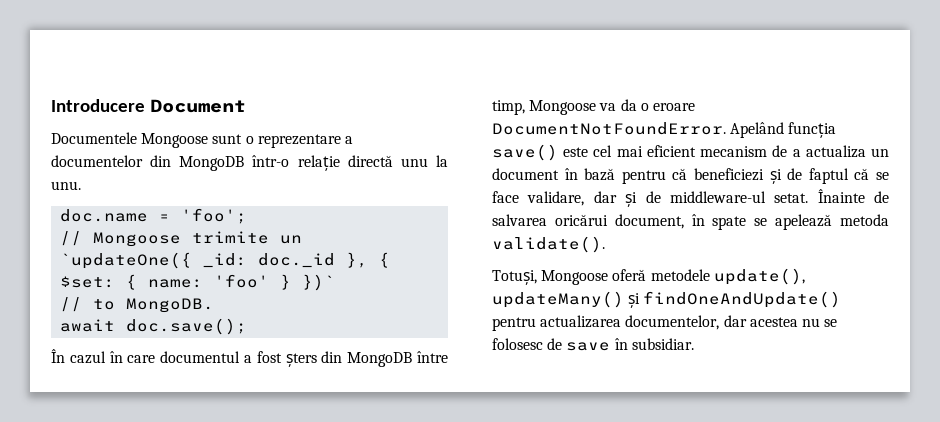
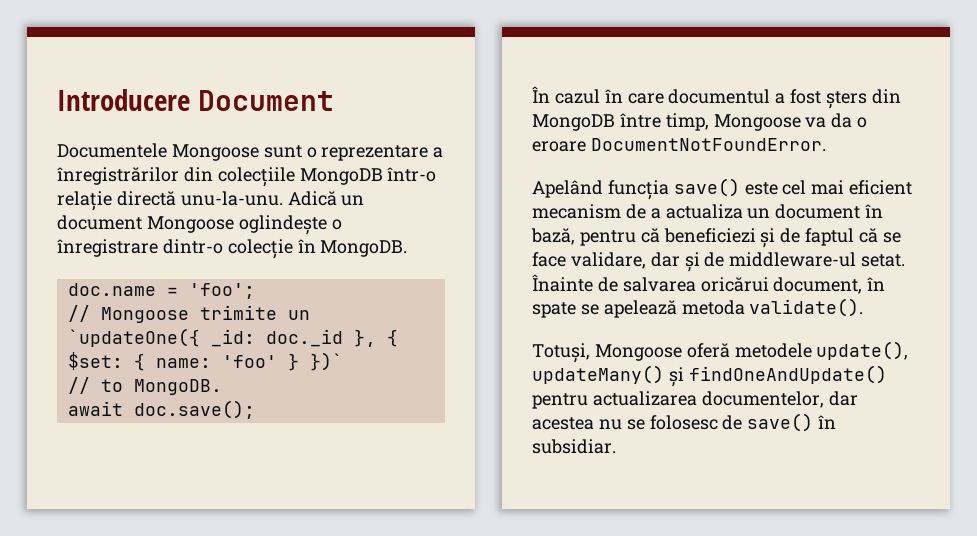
- Documentele Mongoose sunt o reprezentare a documentelor din MongoDB într-o relație directă unu la unu.
+ Documentele Mongoose sunt o reprezentare a înregistrărilor din colecțiile MongoDB într-o relație directă unu-la-unu. Adică un document Mongoose oglindește o înregistrare dintr-o colecție în MongoDB.
- În cazul în care documentul a fost șters din MongoDB între timp, Mongoose va da o eroare DocumentNotFoundError. Apelând funcția save() este cel mai eficient mecanism de a actualiza un document în bază pentru că beneficiezi și de faptul că se face validare, dar și de middleware-ul setat.
+ În cazul în care documentul a fost șters din MongoDB între timp, Mongoose va da o eroare DocumentNotFoundError.
+ Apelând funcția save() este cel mai eficient mecanism de a actualiza un document în bază, pentru că beneficiezi și de faptul că se face validare, dar și de middleware-ul setat.
- Totuși, Mongoose oferă metodele update(), updateMany() și findOneAndUpdate() pentru actualizarea documentelor, dar acestea nu se folosesc de save în subsidiar.
+ Totuși, Mongoose oferă metodele update(), updateMany() și findOneAndUpdate() pentru actualizarea documentelor, dar acestea nu se folosesc de save() în subsidiar.

